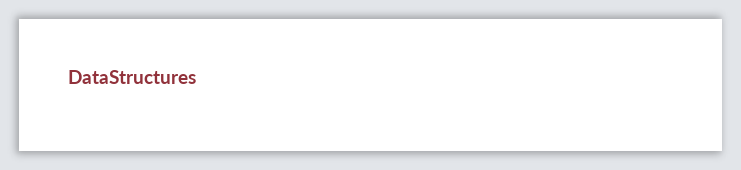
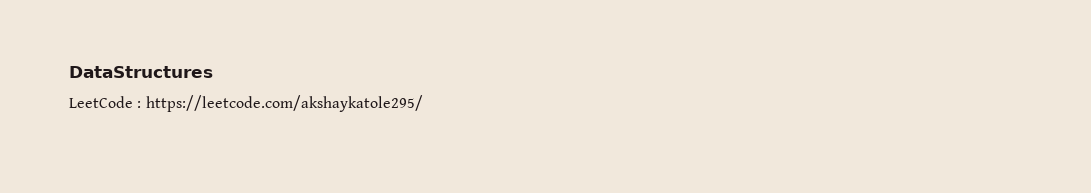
+ LeetCode : https://leetcode.com/akshaykatole295/

